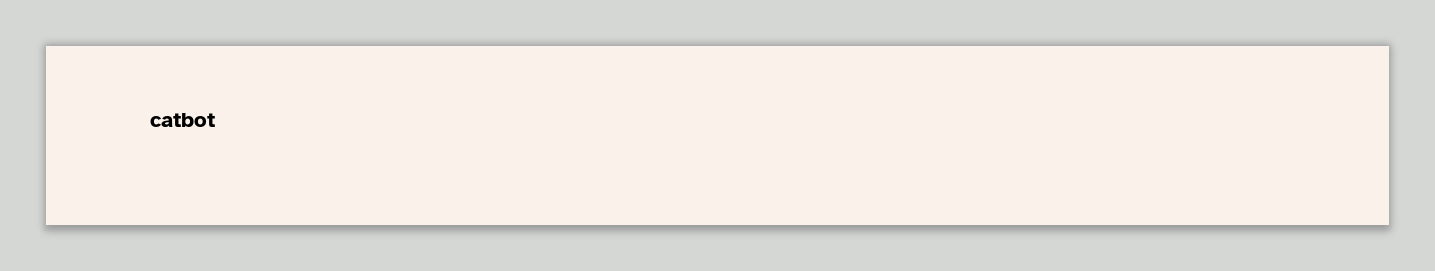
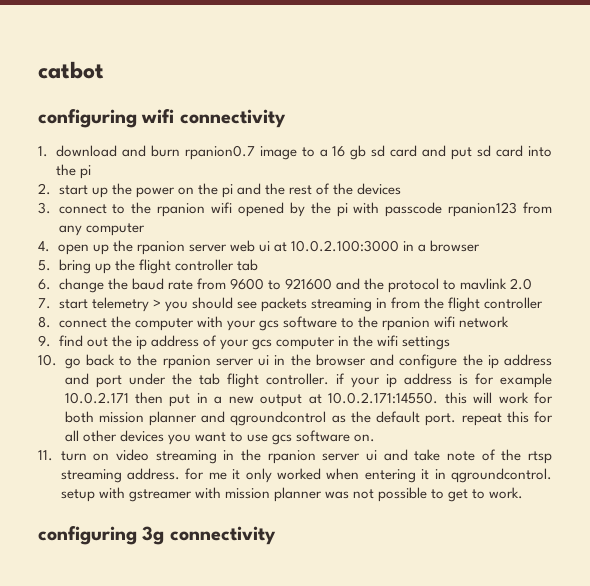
+ configuring wifi connectivity
+ 1. download and burn rpanion0.7 image to a 16 gb sd card and put sd card into the pi
+ 2. start up the power on the pi and the rest of the devices
+ 3. connect to the rpanion wifi opened by the pi with passcode rpanion123 from any computer
+ 4. open up the rpanion server web ui at 10.0.2.100:3000 in a browser
+ 5. bring up the flight controller tab
+ 6. change the baud rate from 9600 to 921600 and the protocol to mavlink 2.0
+ 7. start telemetry > you should see packets streaming in from the flight controller
+ 8. connect the computer with your gcs software to the rpanion wifi network
+ 9. find out the ip address of your gcs computer in the wifi settings
+ 10. go back to the rpanion server ui in the browser and configure the ip address and port under the tab flight controller. if your ip address is for example 10.0.2.171 then put in a new output at 10.0.2.171:14550. this will work for both mission planner and qgroundcontrol as the default port. repeat this for all other devices you want to use gcs software on.
+ 11. turn on video streaming in the rpanion server ui and take note of the rtsp streaming address. for me it only worked when entering it in qgroundcontrol. setup with gstreamer with mission planner was not possible to get to work.
+ configuring 3g connectivity

